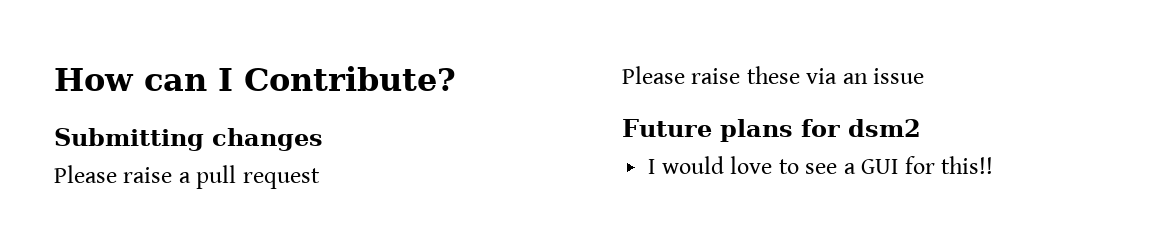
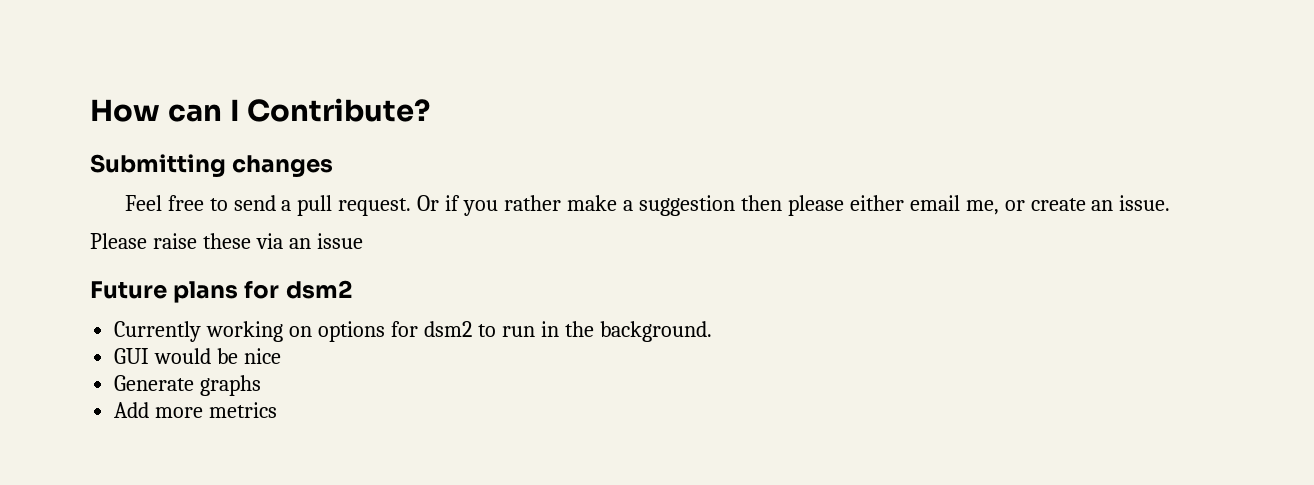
- Please raise a pull request
+ Feel free to send a pull request. Or if you rather make a suggestion then please either email me, or create an issue.
- I would love to see a GUI for this!!
+ Currently working on options for dsm2 to run in the background.
+ GUI would be nice
+ Generate graphs
+ Add more metrics

